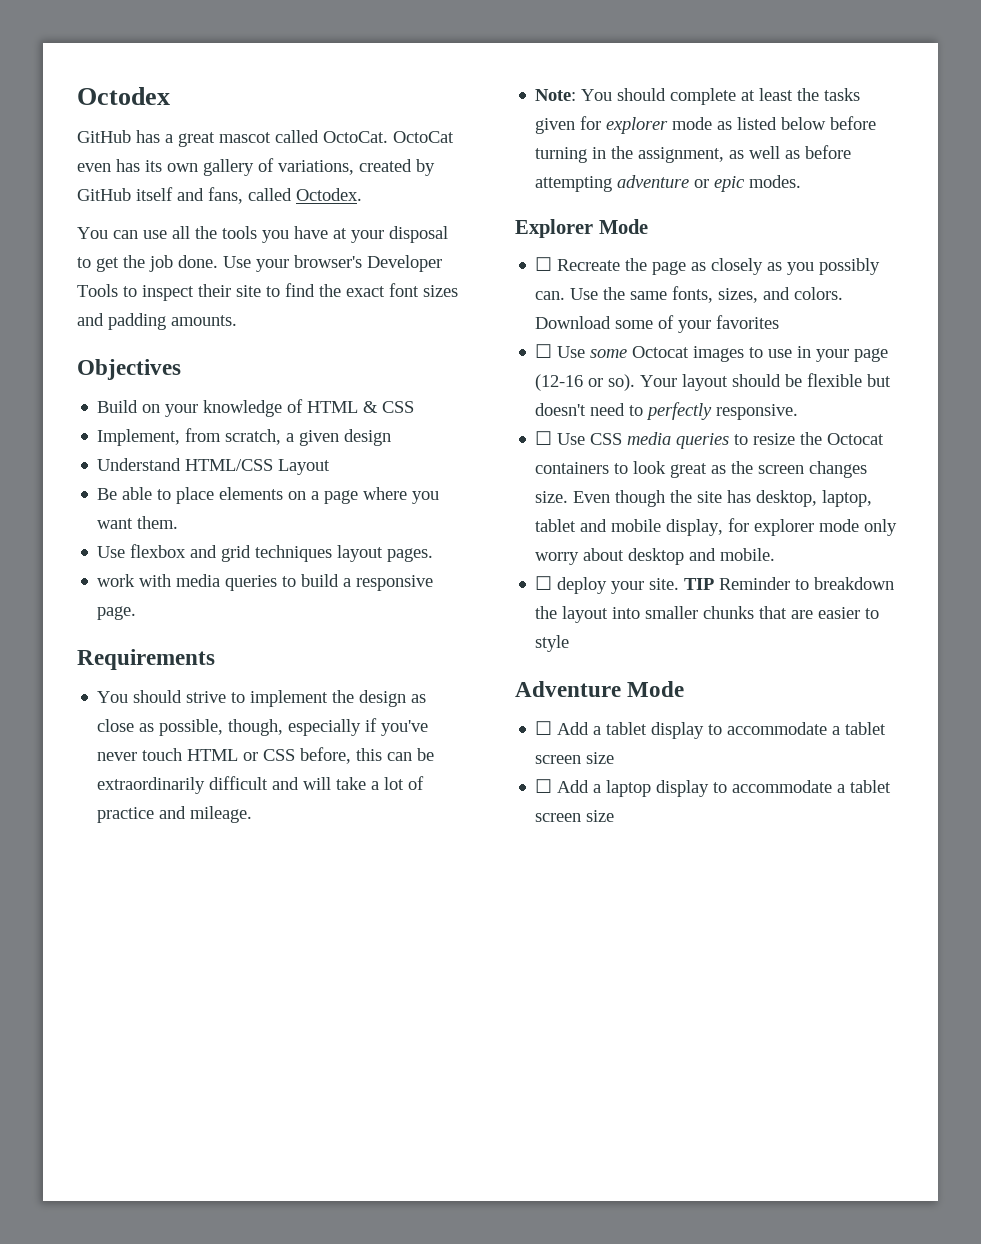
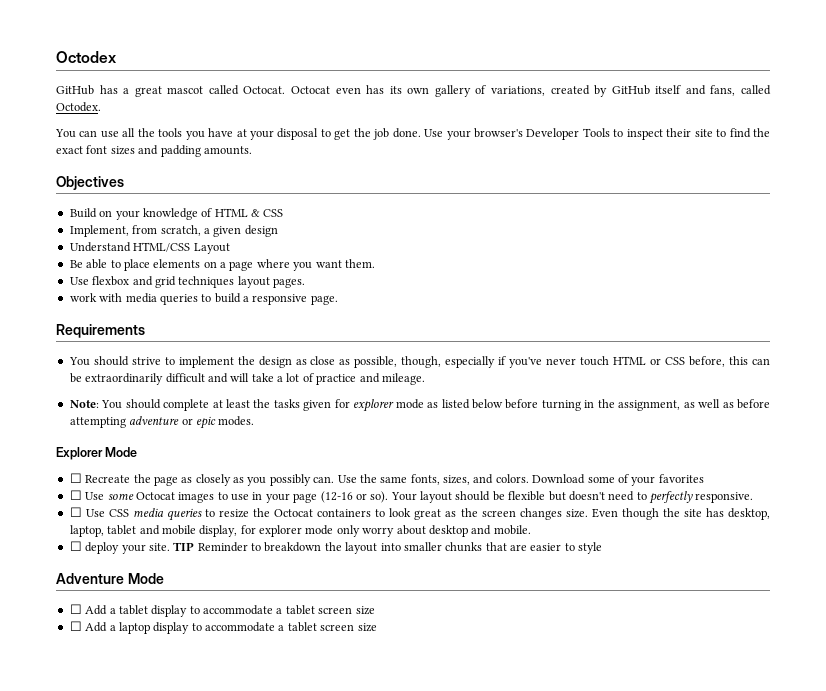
- GitHub has a great mascot called OctoCat. OctoCat even has its own gallery of variations, created by GitHub itself and fans, called Octodex.
+ GitHub has a great mascot called Octocat. Octocat even has its own gallery of variations, created by GitHub itself and fans, called Octodex.

